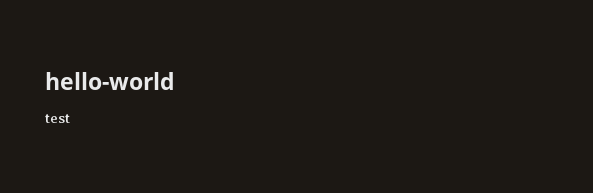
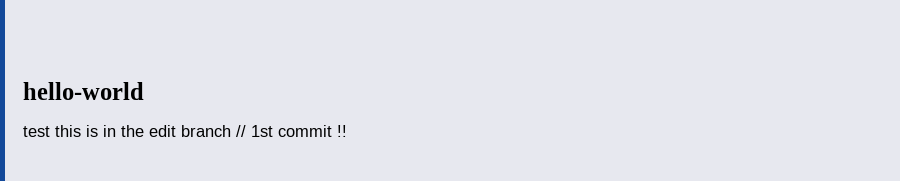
- test
+ test this is in the edit branch // 1st commit !!

